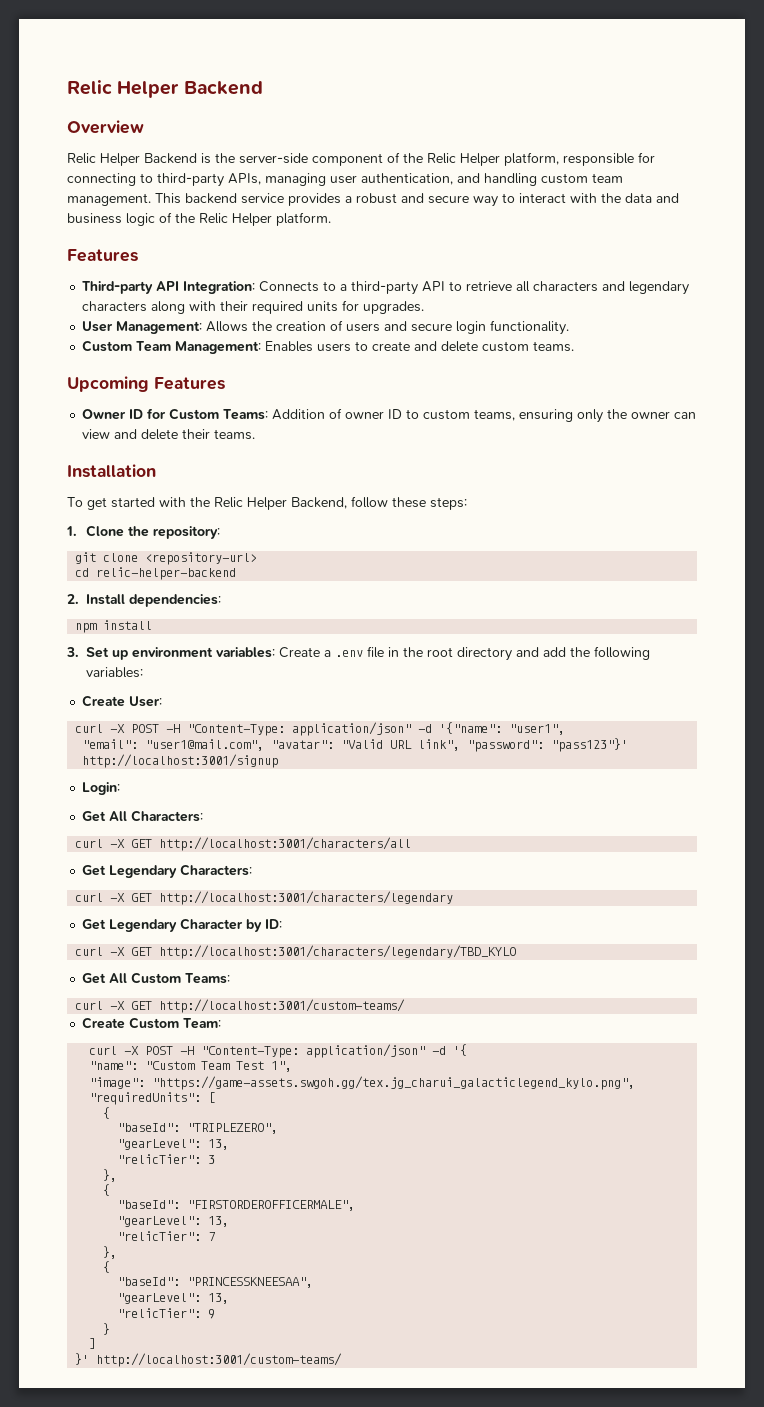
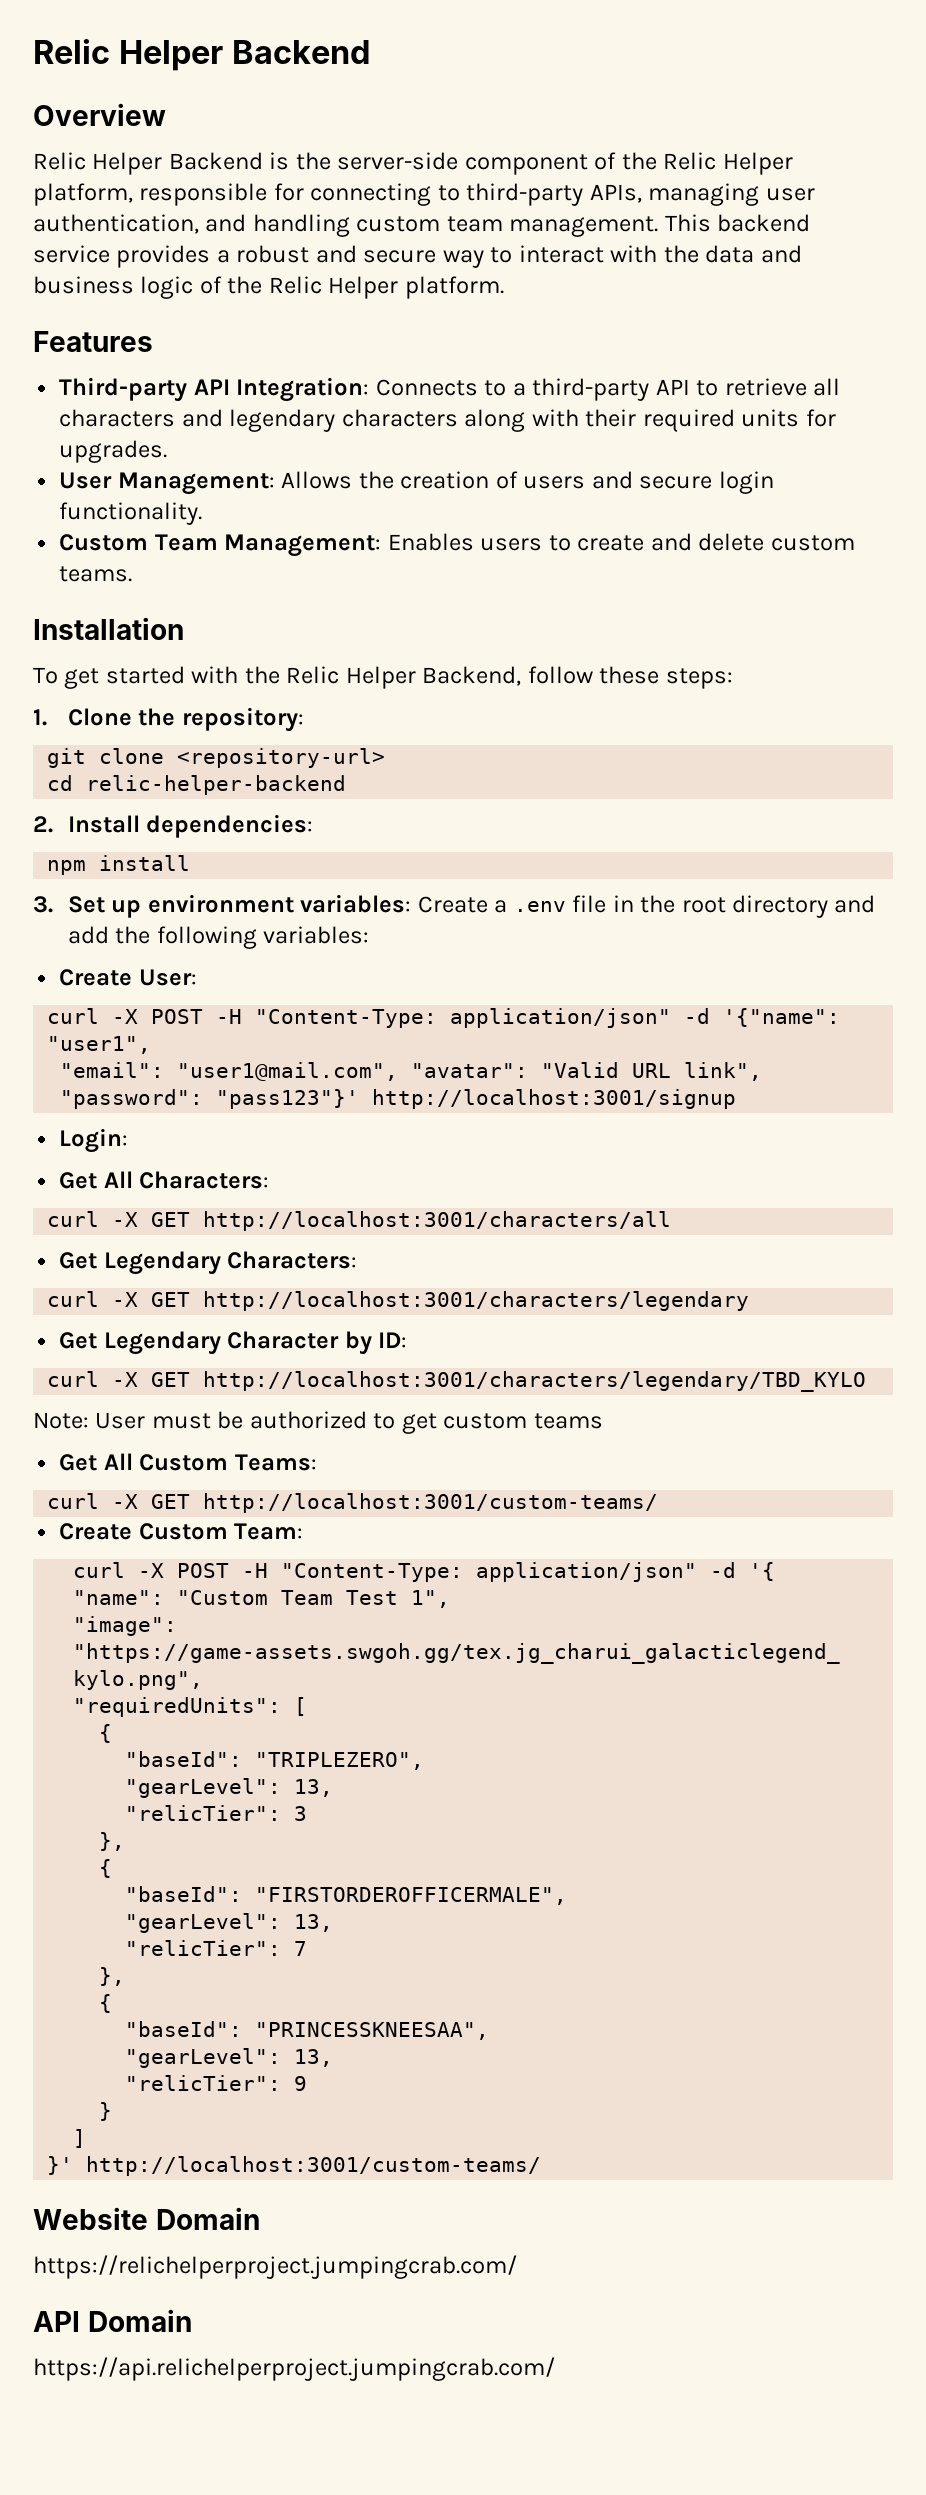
- Upcoming Features
- Owner ID for Custom Teams: Addition of owner ID to custom teams, ensuring only the owner can view and delete their teams.
+ Note: User must be authorized to get custom teams
+ Website Domain
+ https://relichelperproject.jumpingcrab.com/
+ API Domain
+ https://api.relichelperproject.jumpingcrab.com/

